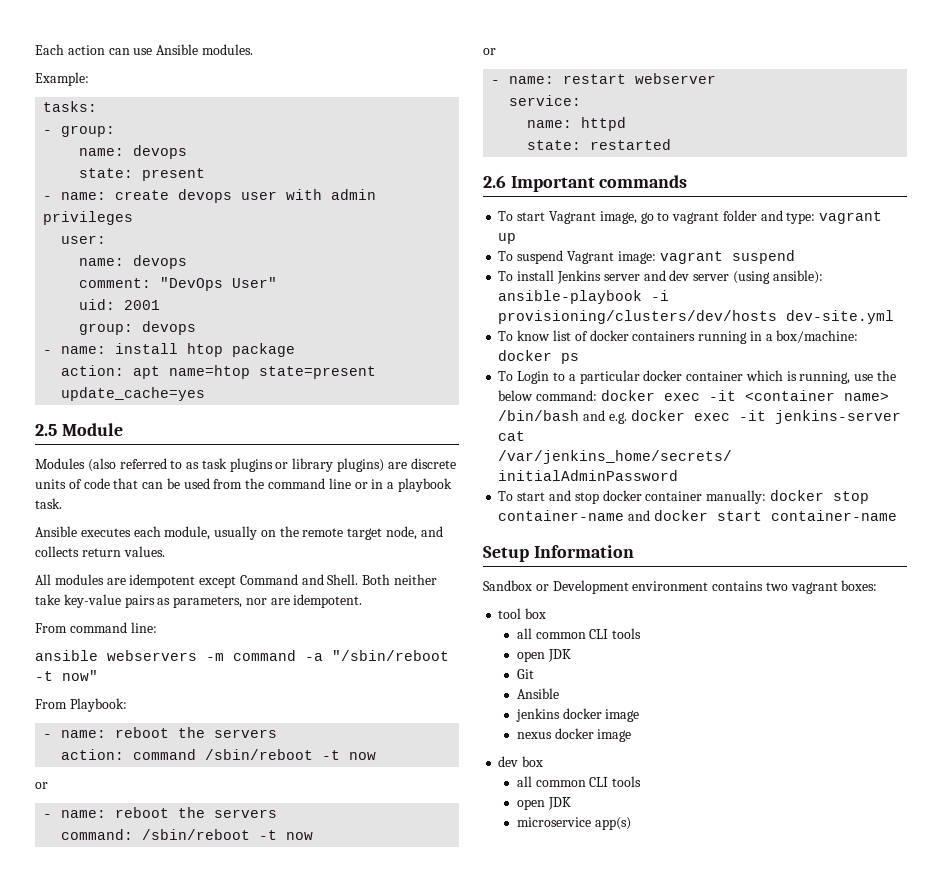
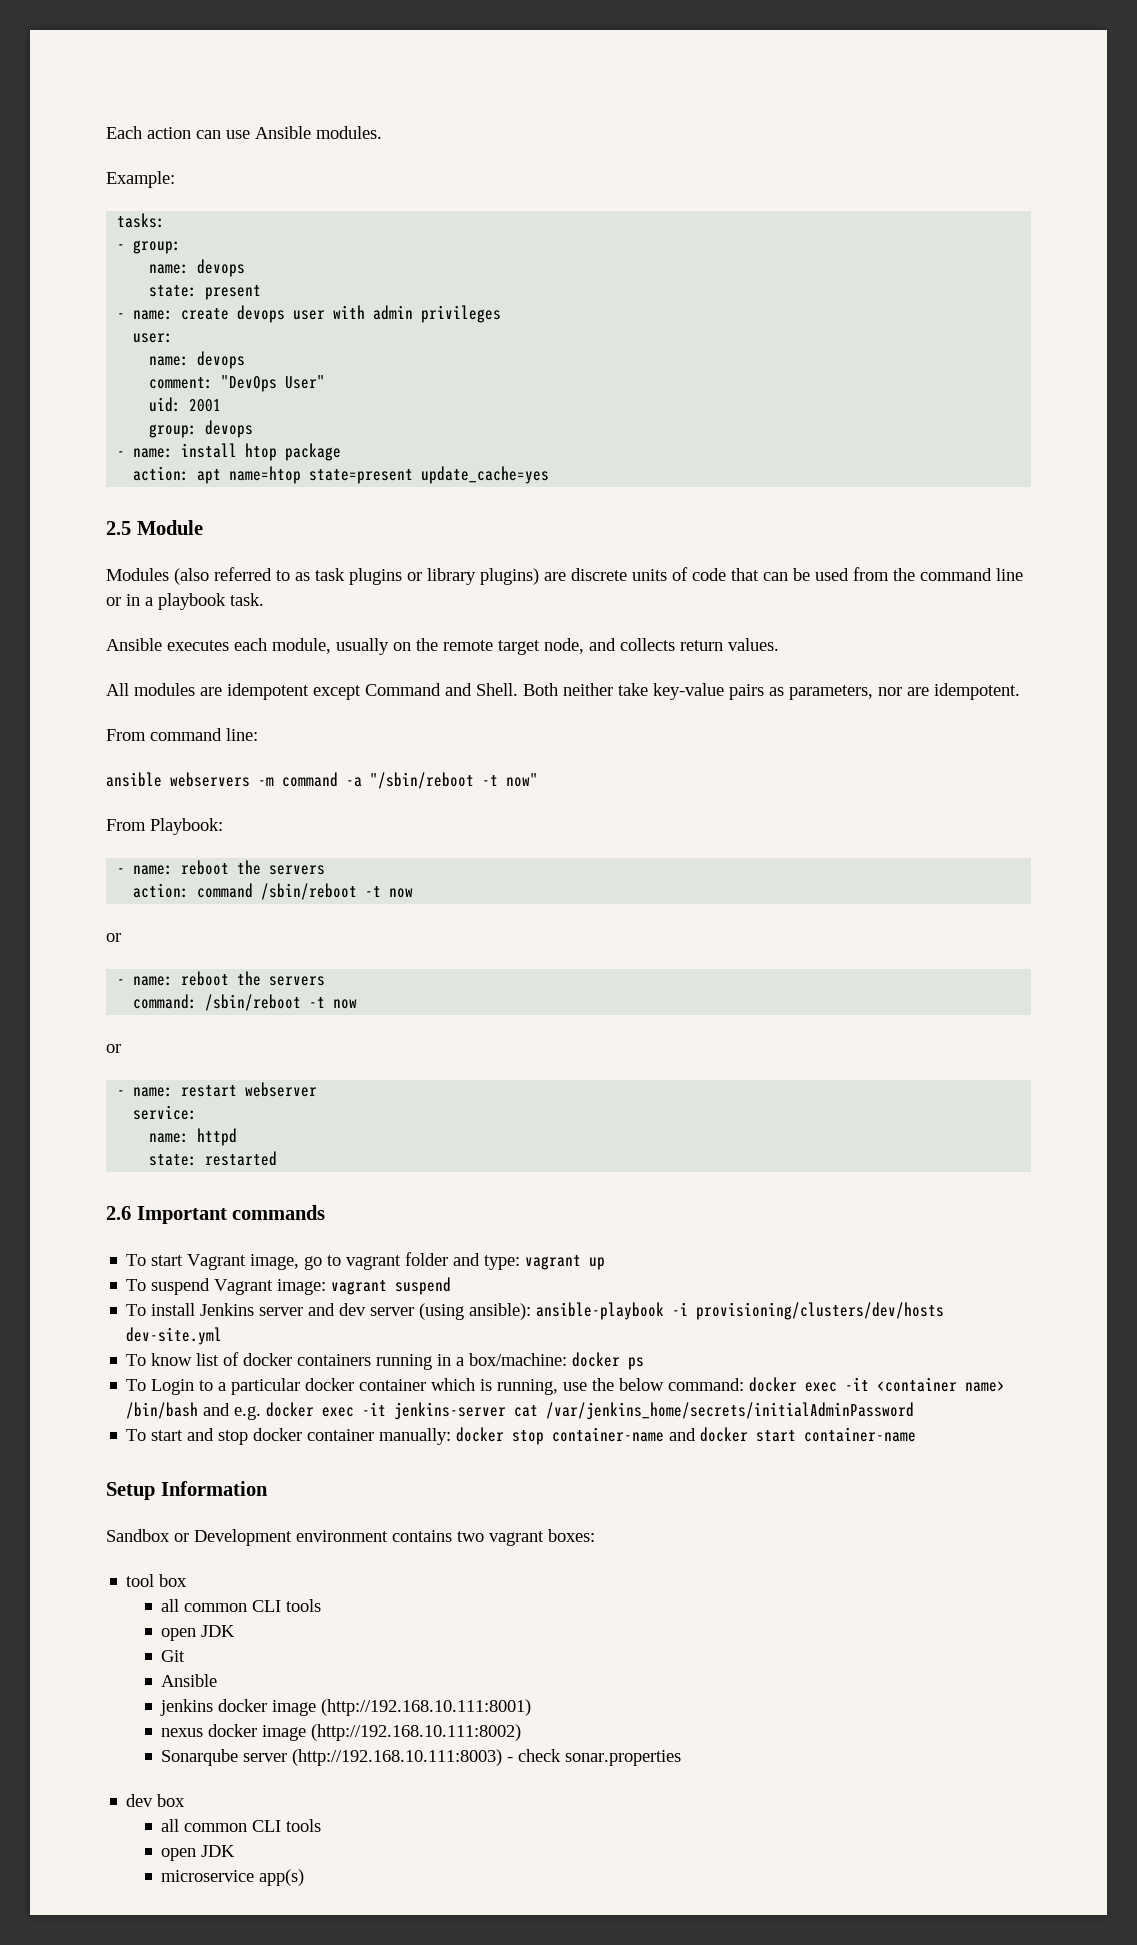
- jenkins docker image
+ jenkins docker image (http://192.168.10.111:8001)
- nexus docker image
+ nexus docker image (http://192.168.10.111:8002)
+ Sonarqube server (http://192.168.10.111:8003) - check sonar.properties

